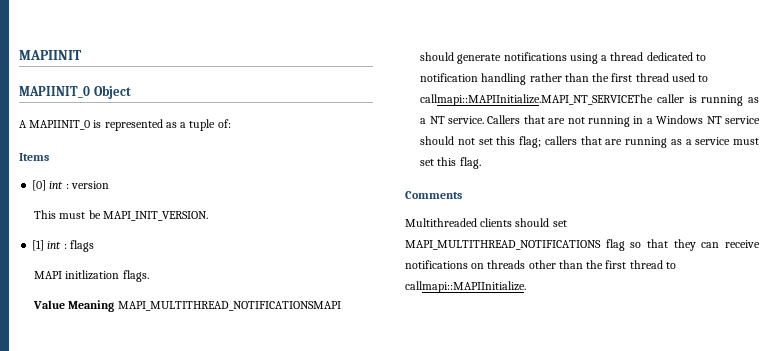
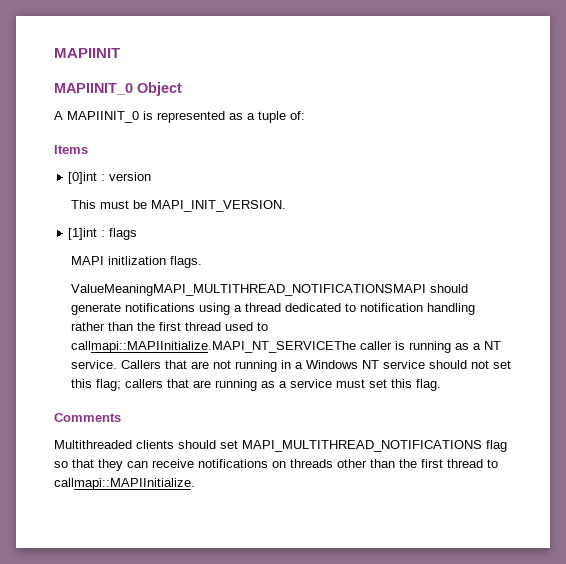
- [0] int : version
+ [0]int : version
- [1] int : flags
+ [1]int : flags
- Value Meaning MAPI_MULTITHREAD_NOTIFICATIONSMAPI should generate notifications using a thread dedicated to notification handling rather than the first thread used to callmapi::MAPIInitialize.MAPI_NT_SERVICEThe caller is running as a NT service.
+ ValueMeaningMAPI_MULTITHREAD_NOTIFICATIONSMAPI should generate notifications using a thread dedicated to notification handling rather than the first thread used to callmapi::MAPIInitialize.MAPI_NT_SERVICEThe caller is running as a NT service.

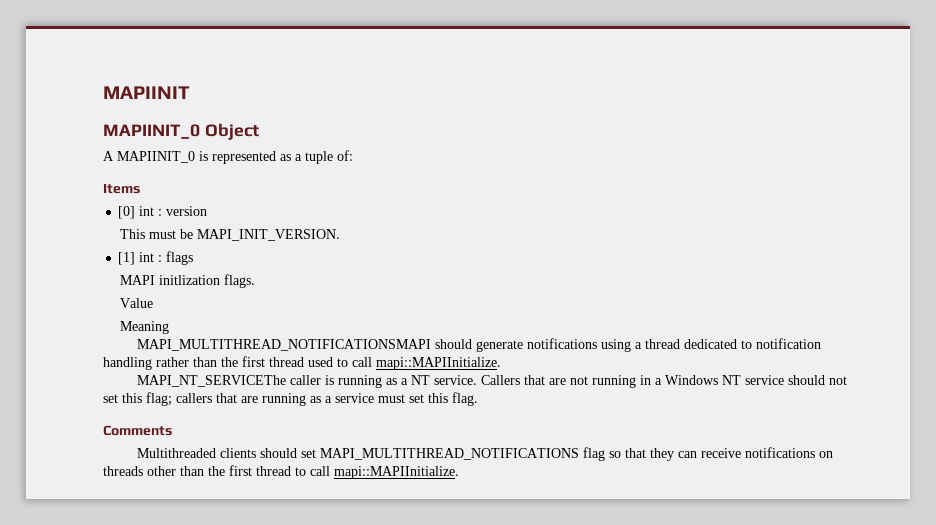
- [0]int : version
+ [0] int : version
- [1]int : flags
+ [1] int : flags
- ValueMeaningMAPI_MULTITHREAD_NOTIFICATIONSMAPI should generate notifications using a thread dedicated to notification handling rather than the first thread used to callmapi::MAPIInitialize.MAPI_NT_SERVICEThe caller is running as a NT service.
+ Value
+ Meaning
+ MAPI_MULTITHREAD_NOTIFICATIONSMAPI should generate notifications using a thread dedicated to notification handling rather than the first thread used to call mapi::MAPIInitialize.
+ MAPI_NT_SERVICEThe caller is running as a NT service.
- Multithreaded clients should set MAPI_MULTITHREAD_NOTIFICATIONS flag so that they can receive notifications on threads other than the first thread to callmapi::MAPIInitialize.
+ Multithreaded clients should set MAPI_MULTITHREAD_NOTIFICATIONS flag so that they can receive notifications on threads other than the first thread to call mapi::MAPIInitialize.

